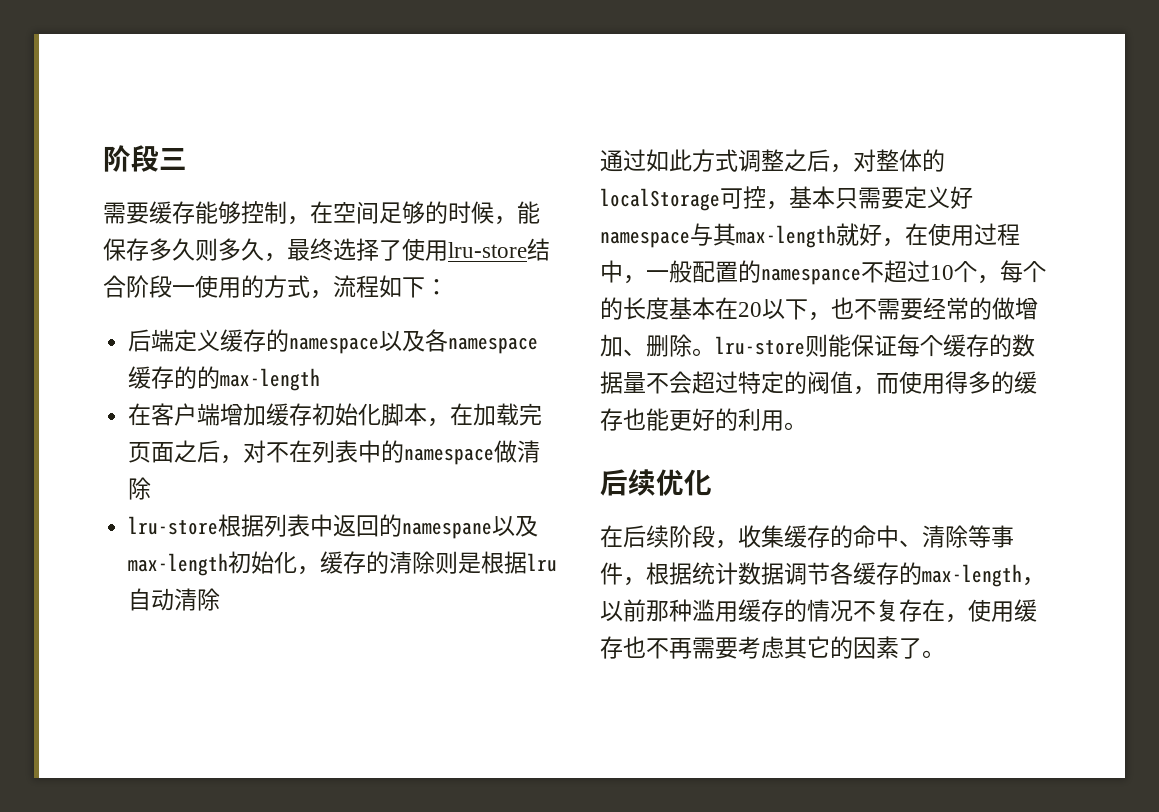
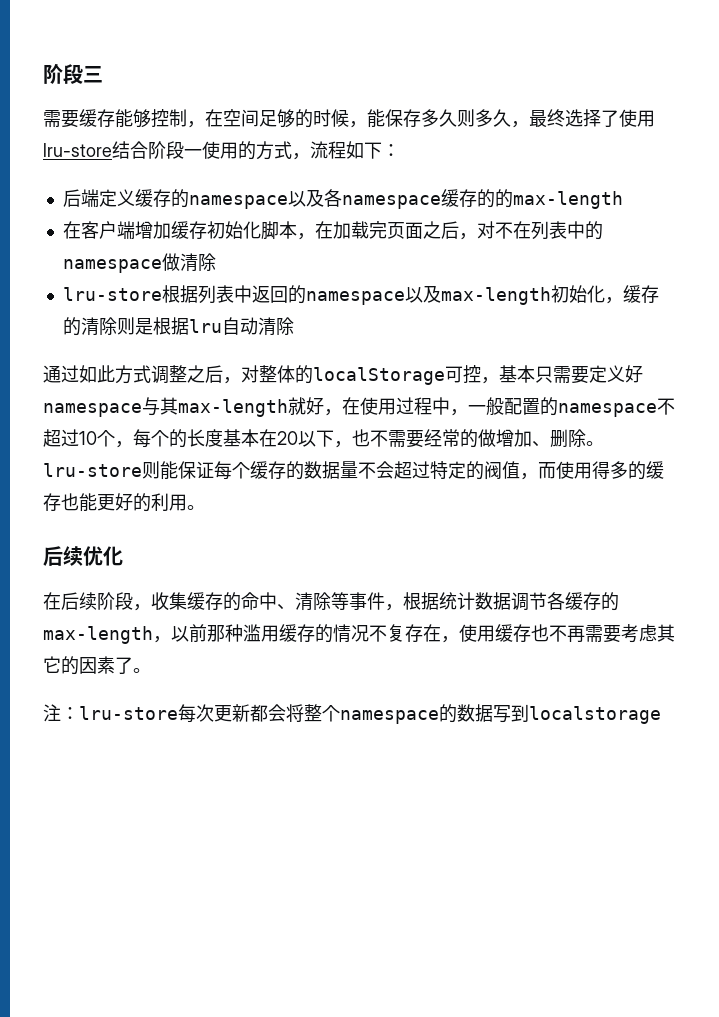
- lru-store根据列表中返回的namespane以及max-length初始化，缓存的清除则是根据lru自动清除
+ lru-store根据列表中返回的namespace以及max-length初始化，缓存的清除则是根据lru自动清除
- 通过如此方式调整之后，对整体的localStorage可控，基本只需要定义好namespace与其max-length就好，在使用过程中，一般配置的namespance不超过10个，每个的长度基本在20以下，也不需要经常的做增加、删除。lru-store则能保证每个缓存的数据量不会超过特定的阀值，而使用得多的缓存也能更好的利用。
+ 通过如此方式调整之后，对整体的localStorage可控，基本只需要定义好namespace与其max-length就好，在使用过程中，一般配置的namespace不超过10个，每个的长度基本在20以下，也不需要经常的做增加、删除。lru-store则能保证每个缓存的数据量不会超过特定的阀值，而使用得多的缓存也能更好的利用。
+ 注：lru-store每次更新都会将整个namespace的数据写到localstorage

